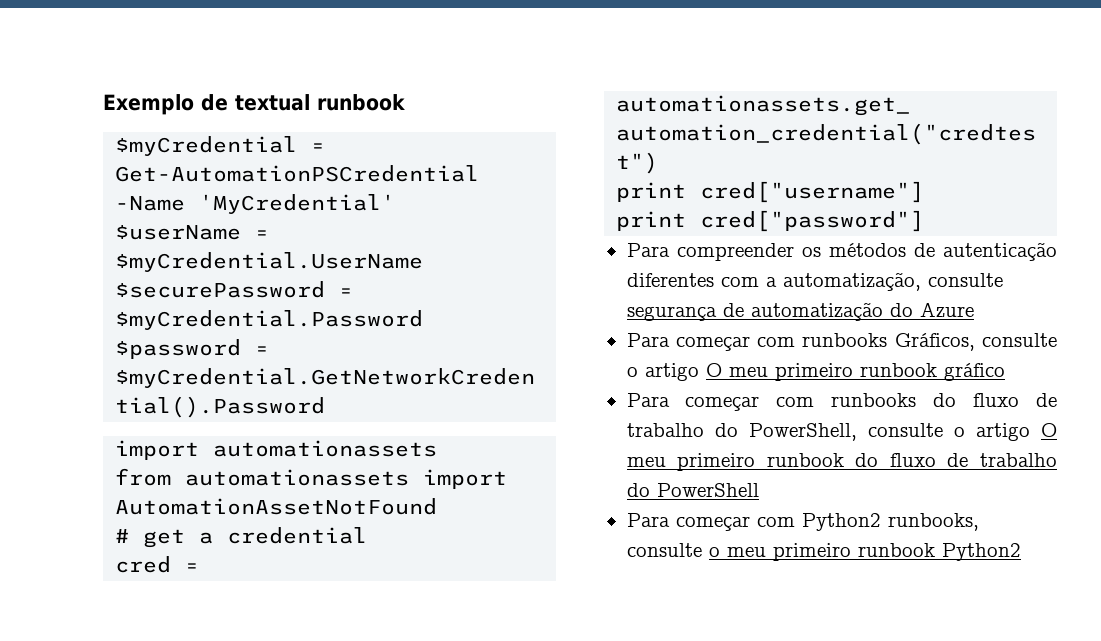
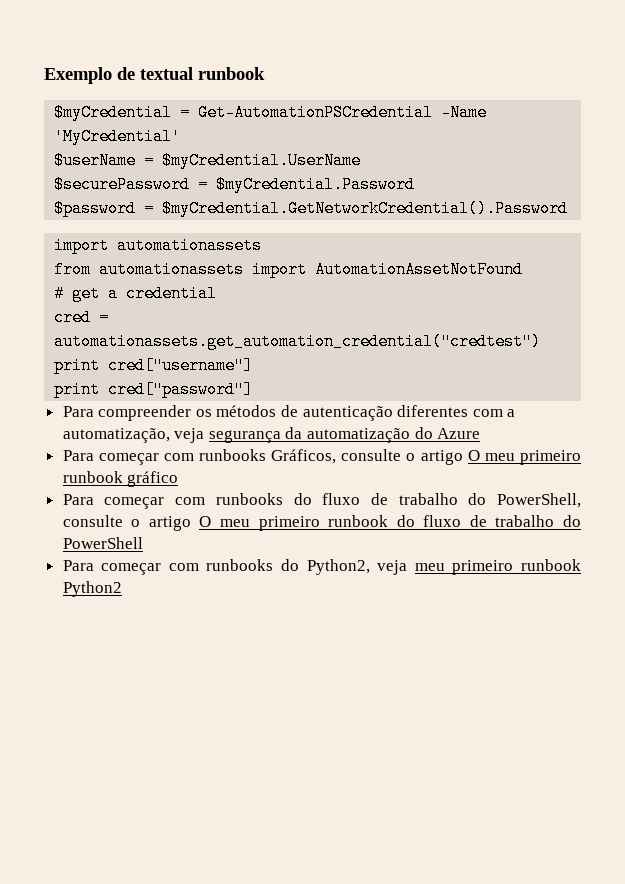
- Para compreender os métodos de autenticação diferentes com a automatização, consulte segurança de automatização do Azure
+ Para compreender os métodos de autenticação diferentes com a automatização, veja segurança da automatização do Azure
- Para começar com Python2 runbooks, consulte o meu primeiro runbook Python2
+ Para começar com runbooks do Python2, veja meu primeiro runbook Python2

